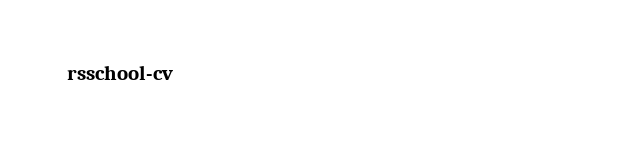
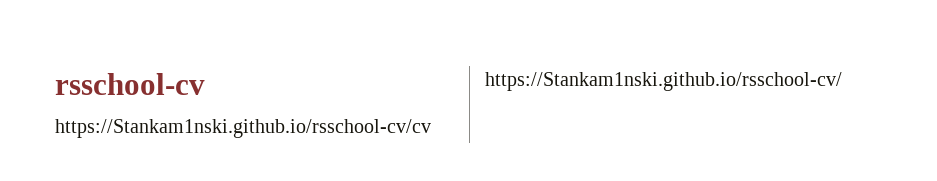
+ https://Stankam1nski.github.io/rsschool-cv/cv https://Stankam1nski.github.io/rsschool-cv/

